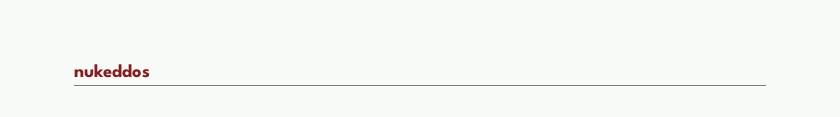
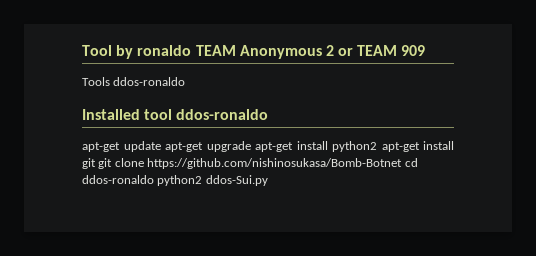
- nukeddos
+ Tool by ronaldo TEAM Anonymous 2 or TEAM 909
+ Tools ddos-ronaldo
+ Installed tool ddos-ronaldo
+ apt-get update apt-get upgrade apt-get install python2 apt-get install git git clone https://github.com/nishinosukasa/Bomb-Botnet cd ddos-ronaldo python2 ddos-Sui.py

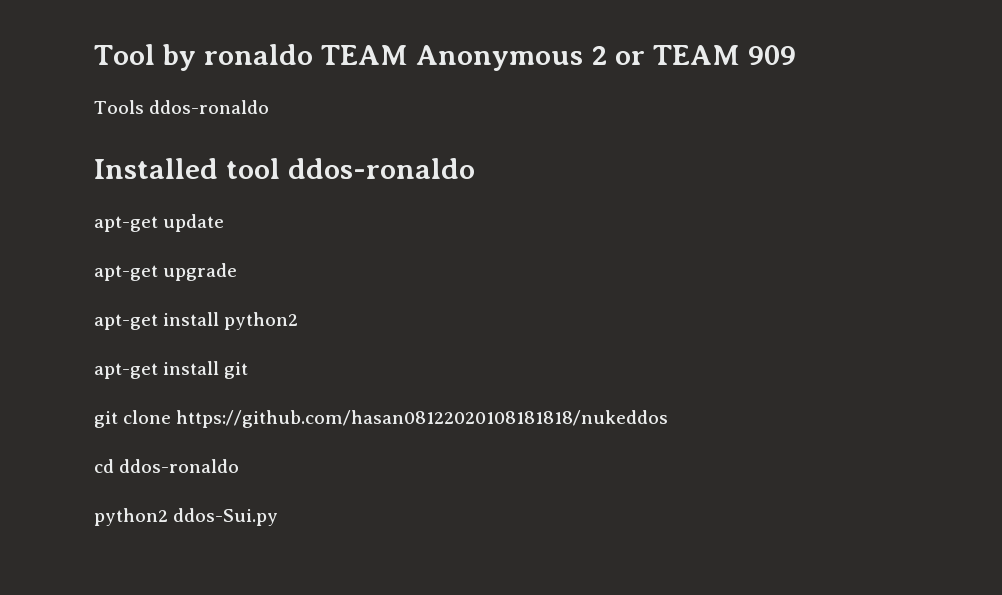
- apt-get update apt-get upgrade apt-get install python2 apt-get install git git clone https://github.com/nishinosukasa/Bomb-Botnet cd ddos-ronaldo python2 ddos-Sui.py
+ apt-get update
+ apt-get upgrade
+ apt-get install python2
+ apt-get install git
+ git clone https://github.com/hasan08122020108181818/nukeddos
+ cd ddos-ronaldo
+ python2 ddos-Sui.py

